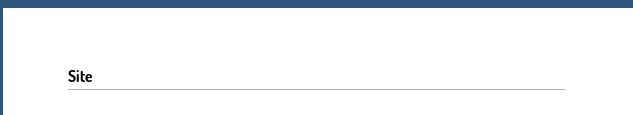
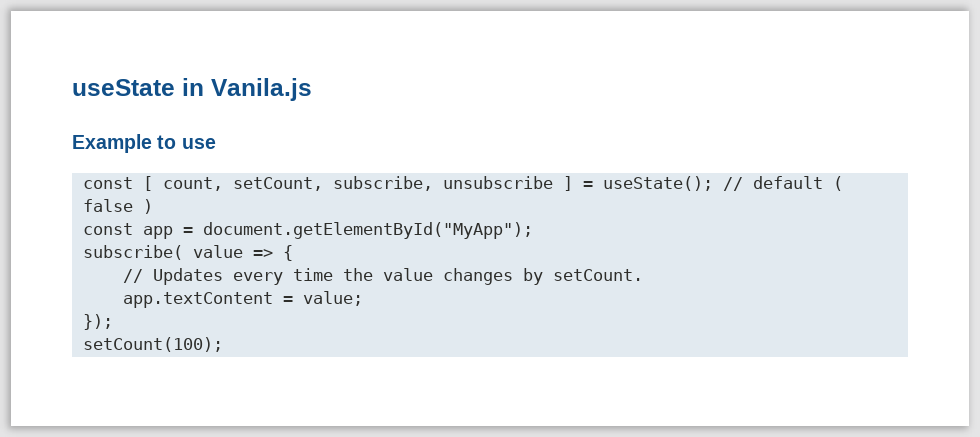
- Site
+ useState in Vanila.js
+ Example to use
+ const [ count, setCount, subscribe, unsubscribe ] = useState(); // default ( false )
+ const app = document.getElementById("MyApp");
+ subscribe( value => {
+ // Updates every time the value changes by setCount.
+ app.textContent = value;
+ });
+ setCount(100);

